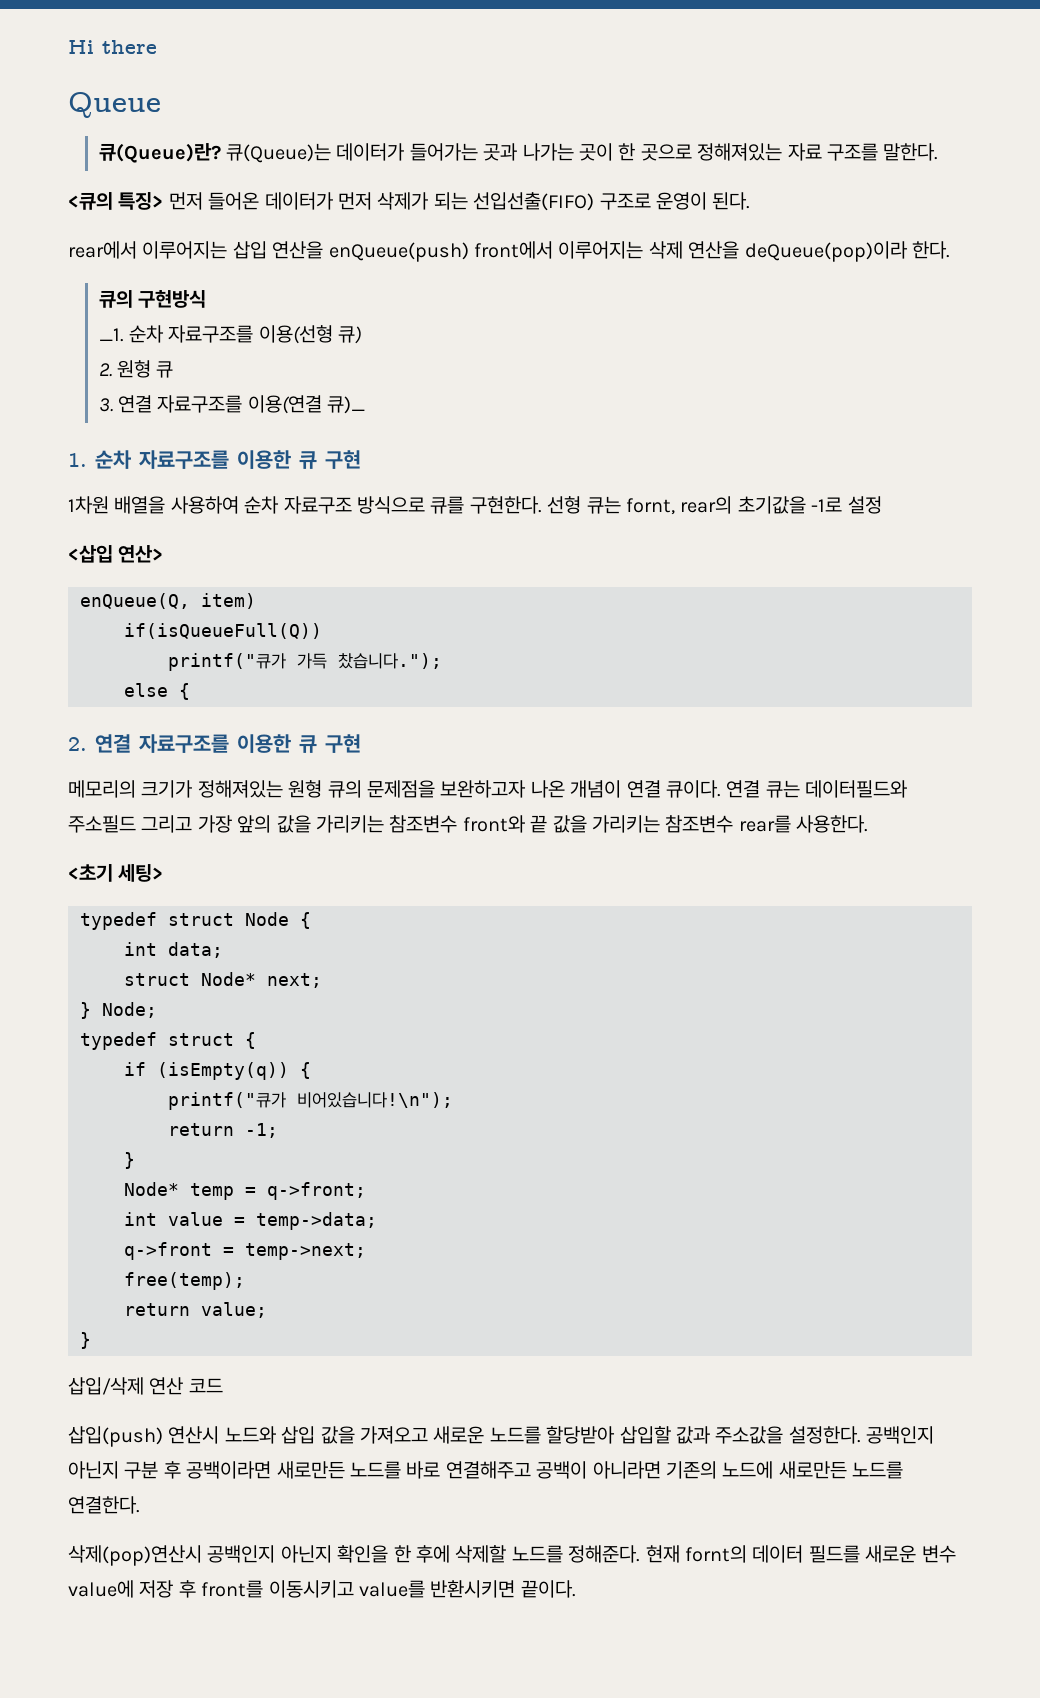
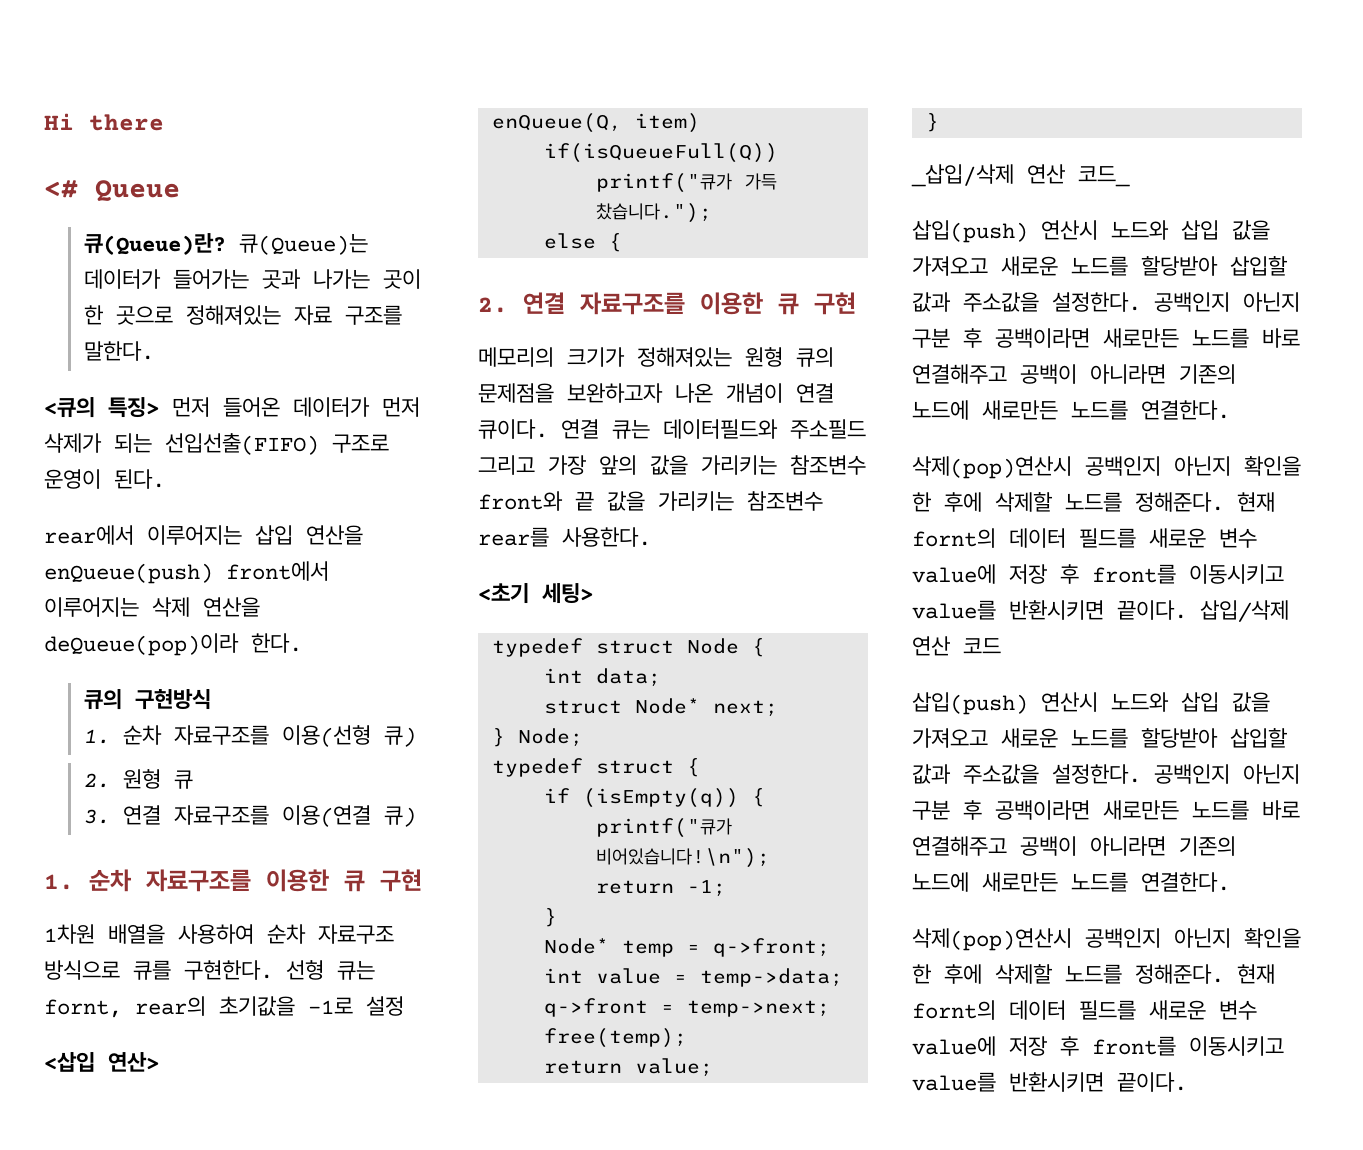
- Queue
+ <# Queue
- _1. 순차 자료구조를 이용(선형 큐)
+ 1. 순차 자료구조를 이용(선형 큐)
- 3. 연결 자료구조를 이용(연결 큐)_
+ 3. 연결 자료구조를 이용(연결 큐)
+ _삽입/삭제 연산 코드_
+ 삽입(push) 연산시 노드와 삽입 값을 가져오고 새로운 노드를 할당받아 삽입할 값과 주소값을 설정한다. 공백인지 아닌지 구분 후 공백이라면 새로만든 노드를 바로 연결해주고 공백이 아니라면 기존의 노드에 새로만든 노드를 연결한다.
+ 삭제(pop)연산시 공백인지 아닌지 확인을 한 후에 삭제할 노드를 정해준다. 현재 fornt의 데이터 필드를 새로운 변수 value에 저장 후 front를 이동시키고 value를 반환시키면 끝이다.

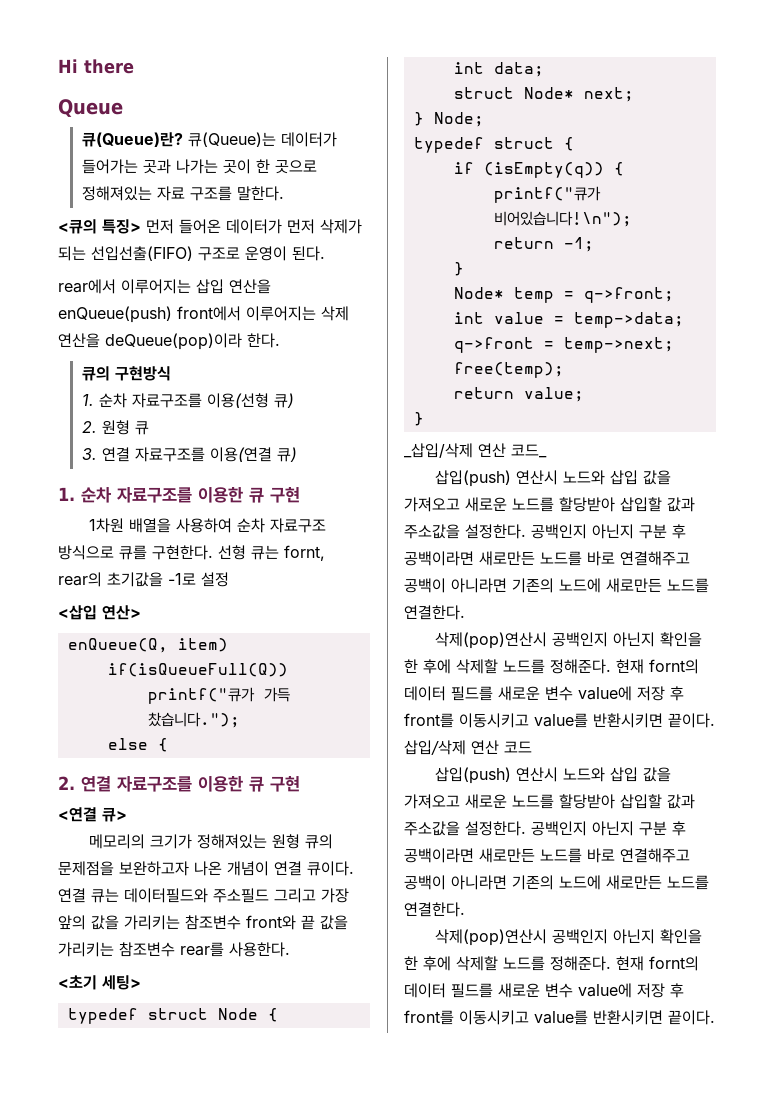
- <# Queue
+ Queue
+ <연결 큐>

